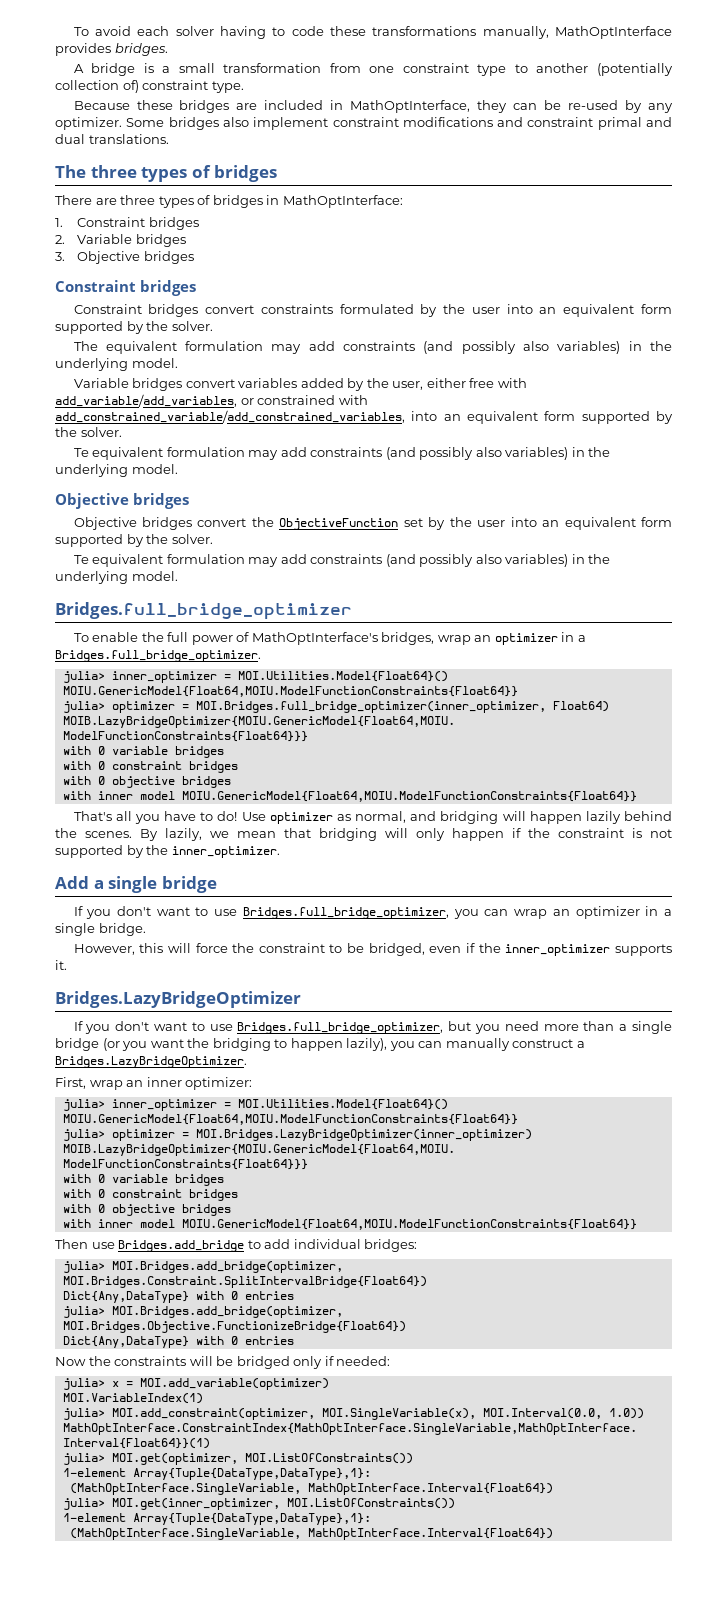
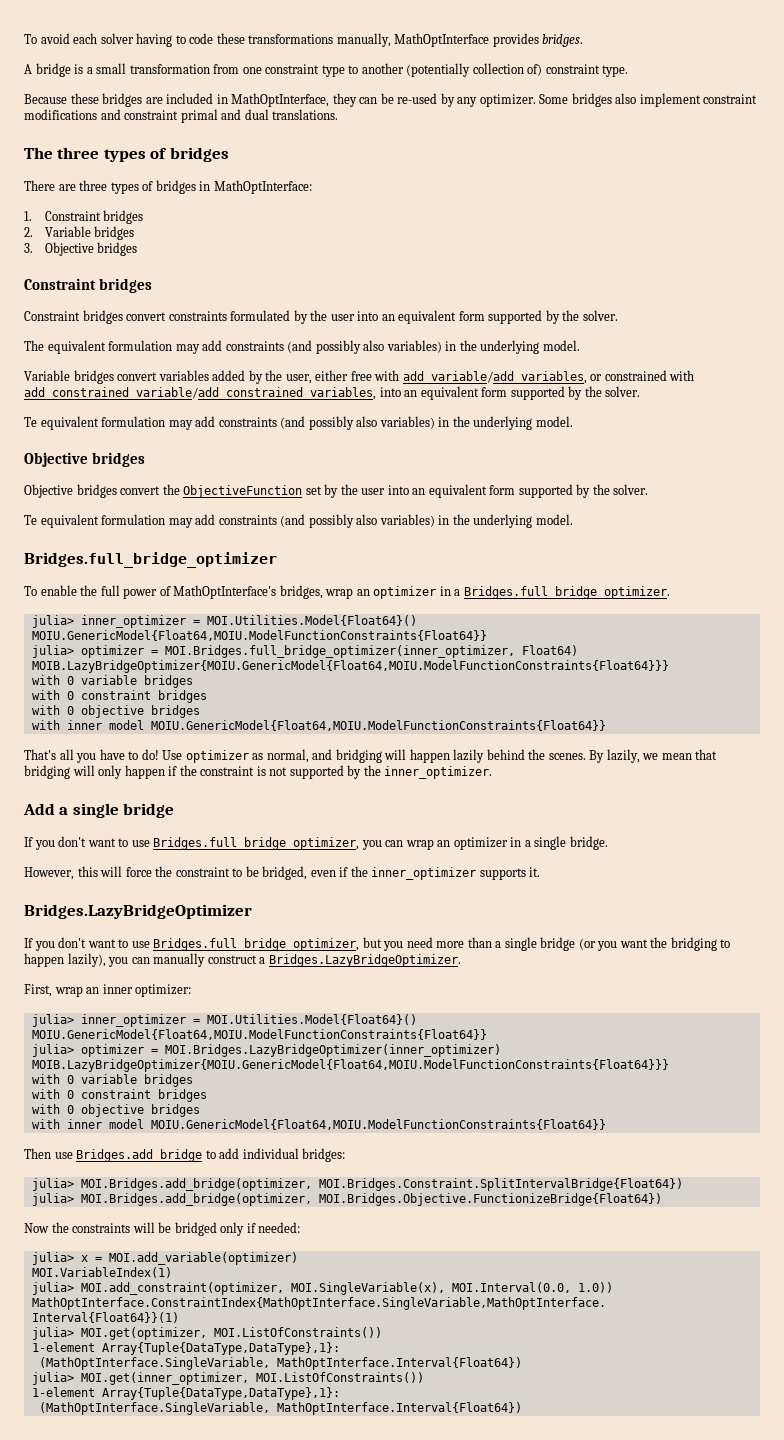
  julia> MOI.Bridges.add_bridge(optimizer, MOI.Bridges.Constraint.SplitIntervalBridge{Float64})
- Dict{Any,DataType} with 0 entries
  julia> MOI.Bridges.add_bridge(optimizer, MOI.Bridges.Objective.FunctionizeBridge{Float64})
- Dict{Any,DataType} with 0 entries

